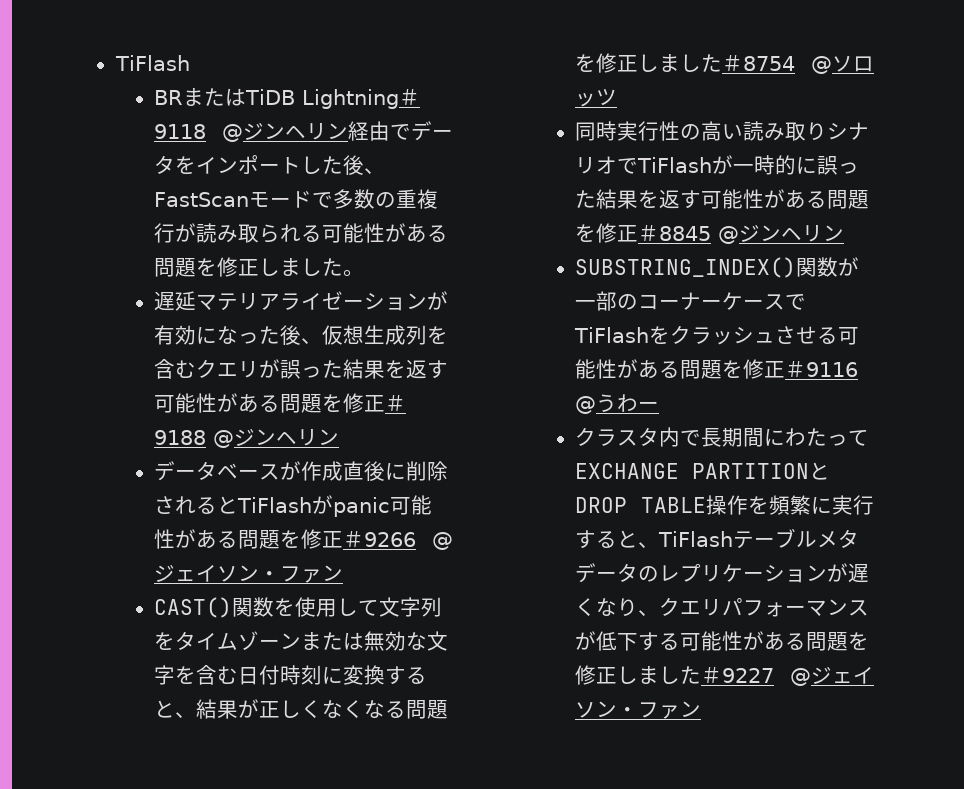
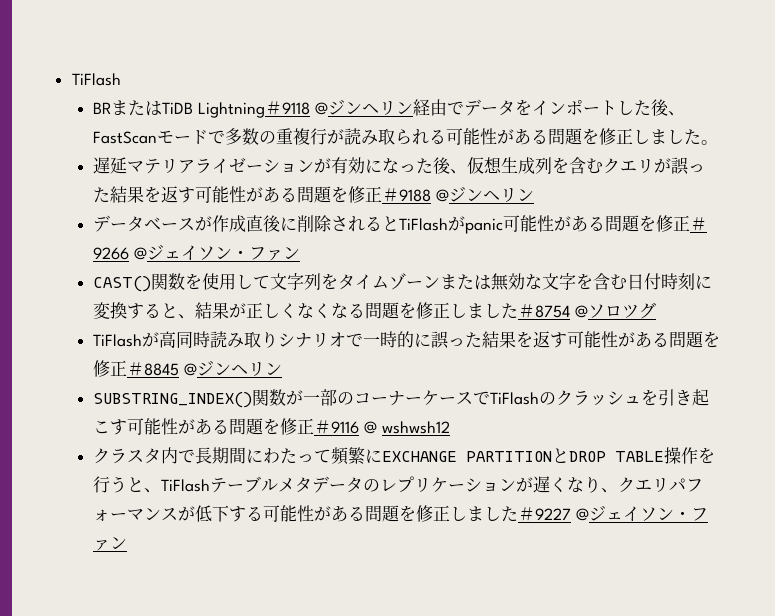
- CAST()関数を使用して文字列をタイムゾーンまたは無効な文字を含む日付時刻に変換すると、結果が正しくなくなる問題を修正しました＃8754 @ソロッツ
- 同時実行性の高い読み取りシナリオでTiFlashが一時的に誤った結果を返す可能性がある問題を修正＃8845 @ジンヘリン
+ CAST()関数を使用して文字列をタイムゾーンまたは無効な文字を含む日付時刻に変換すると、結果が正しくなくなる問題を修正しました＃8754 @ソロツグ
+ TiFlashが高同時読み取りシナリオで一時的に誤った結果を返す可能性がある問題を修正＃8845 @ジンヘリン
- SUBSTRING_INDEX()関数が一部のコーナーケースでTiFlashをクラッシュさせる可能性がある問題を修正＃9116 @うわー
+ SUBSTRING_INDEX()関数が一部のコーナーケースでTiFlashのクラッシュを引き起こす可能性がある問題を修正＃9116 @ wshwsh12
- クラスタ内で長期間にわたってEXCHANGE PARTITIONとDROP TABLE操作を頻繁に実行すると、TiFlashテーブルメタデータのレプリケーションが遅くなり、クエリパフォーマンスが低下する可能性がある問題を修正しました＃9227 @ジェイソン・ファン
+ クラスタ内で長期間にわたって頻繁にEXCHANGE PARTITIONとDROP TABLE操作を行うと、TiFlashテーブルメタデータのレプリケーションが遅くなり、クエリパフォーマンスが低下する可能性がある問題を修正しました＃9227 @ジェイソン・ファン

